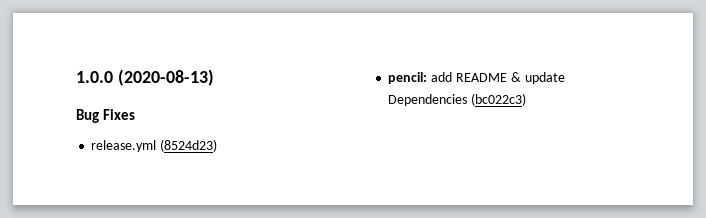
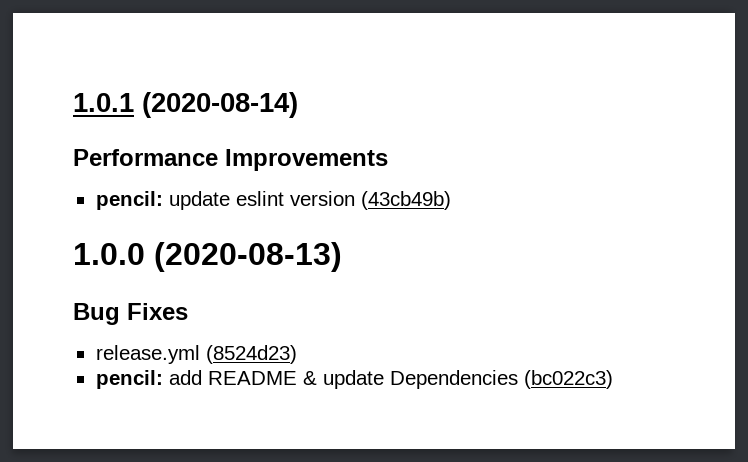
+ 1.0.1 (2020-08-14)
+ Performance Improvements
+ pencil: update eslint version (43cb49b)

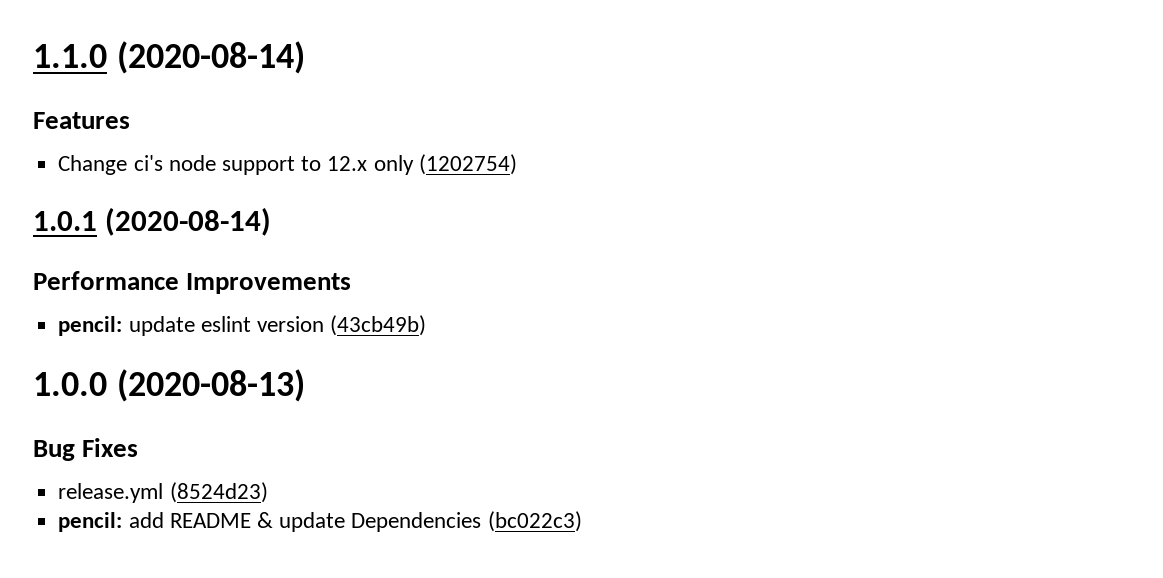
+ 1.1.0 (2020-08-14)
+ Features
+ Change ci's node support to 12.x only (1202754)

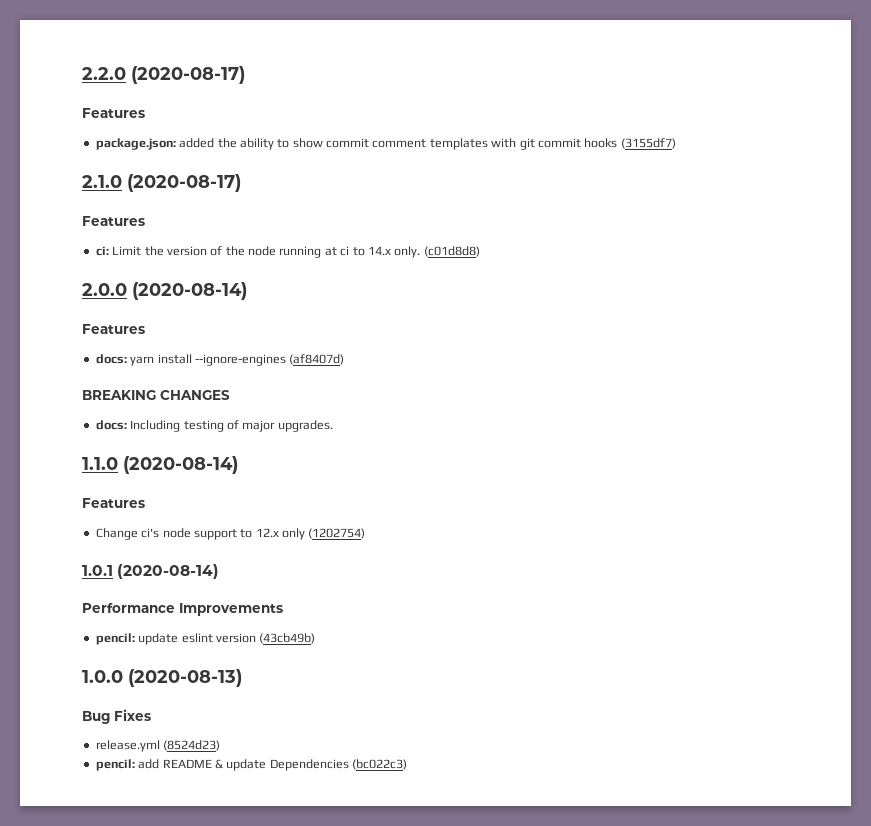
+ 2.2.0 (2020-08-17)
+ Features
+ package.json: added the ability to show commit comment templates with git commit hooks (3155df7)
+ 2.1.0 (2020-08-17)
+ Features
+ ci: Limit the version of the node running at ci to 14.x only. (c01d8d8)
+ 2.0.0 (2020-08-14)
+ Features
+ docs: yarn install --ignore-engines (af8407d)
+ BREAKING CHANGES
+ docs: Including testing of major upgrades.

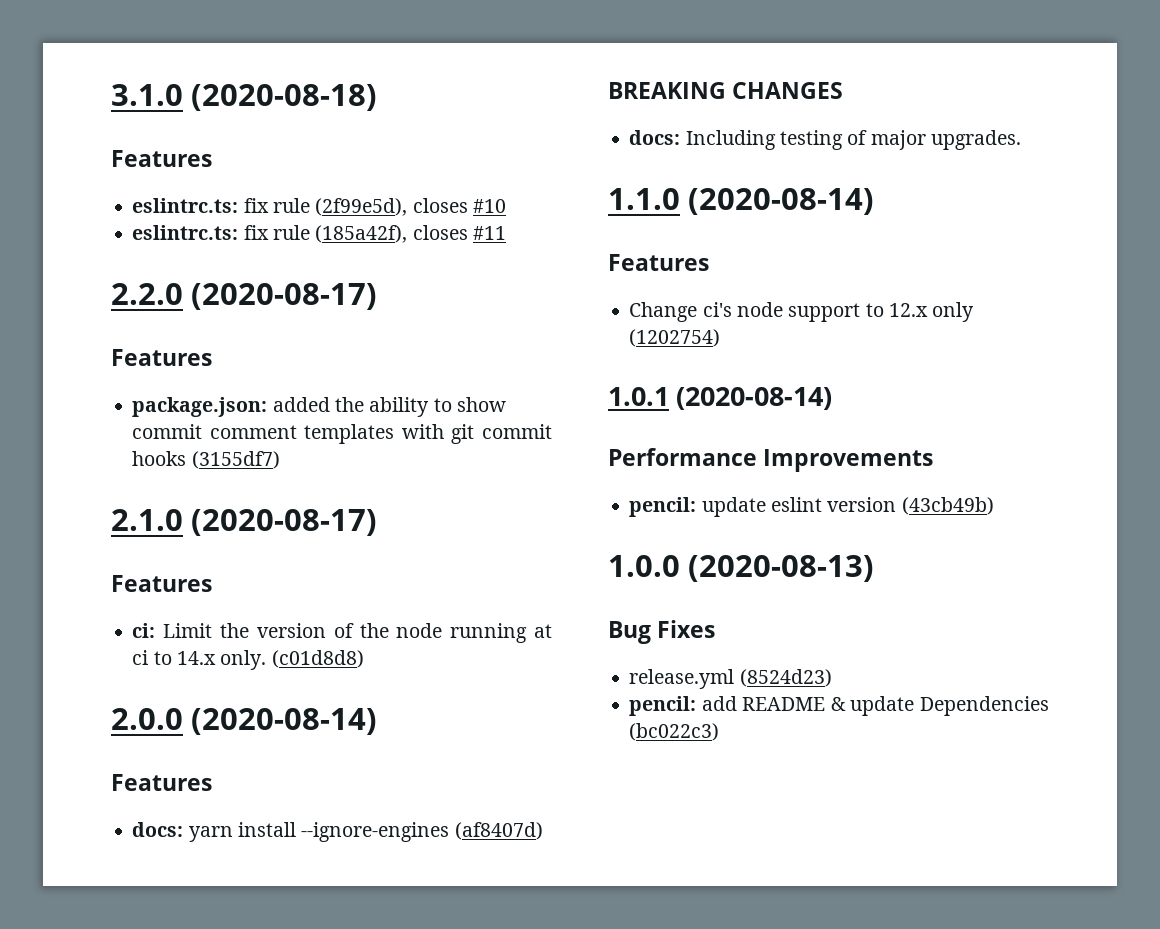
+ 3.1.0 (2020-08-18)
+ Features
+ eslintrc.ts: fix rule (2f99e5d), closes #10
+ eslintrc.ts: fix rule (185a42f), closes #11

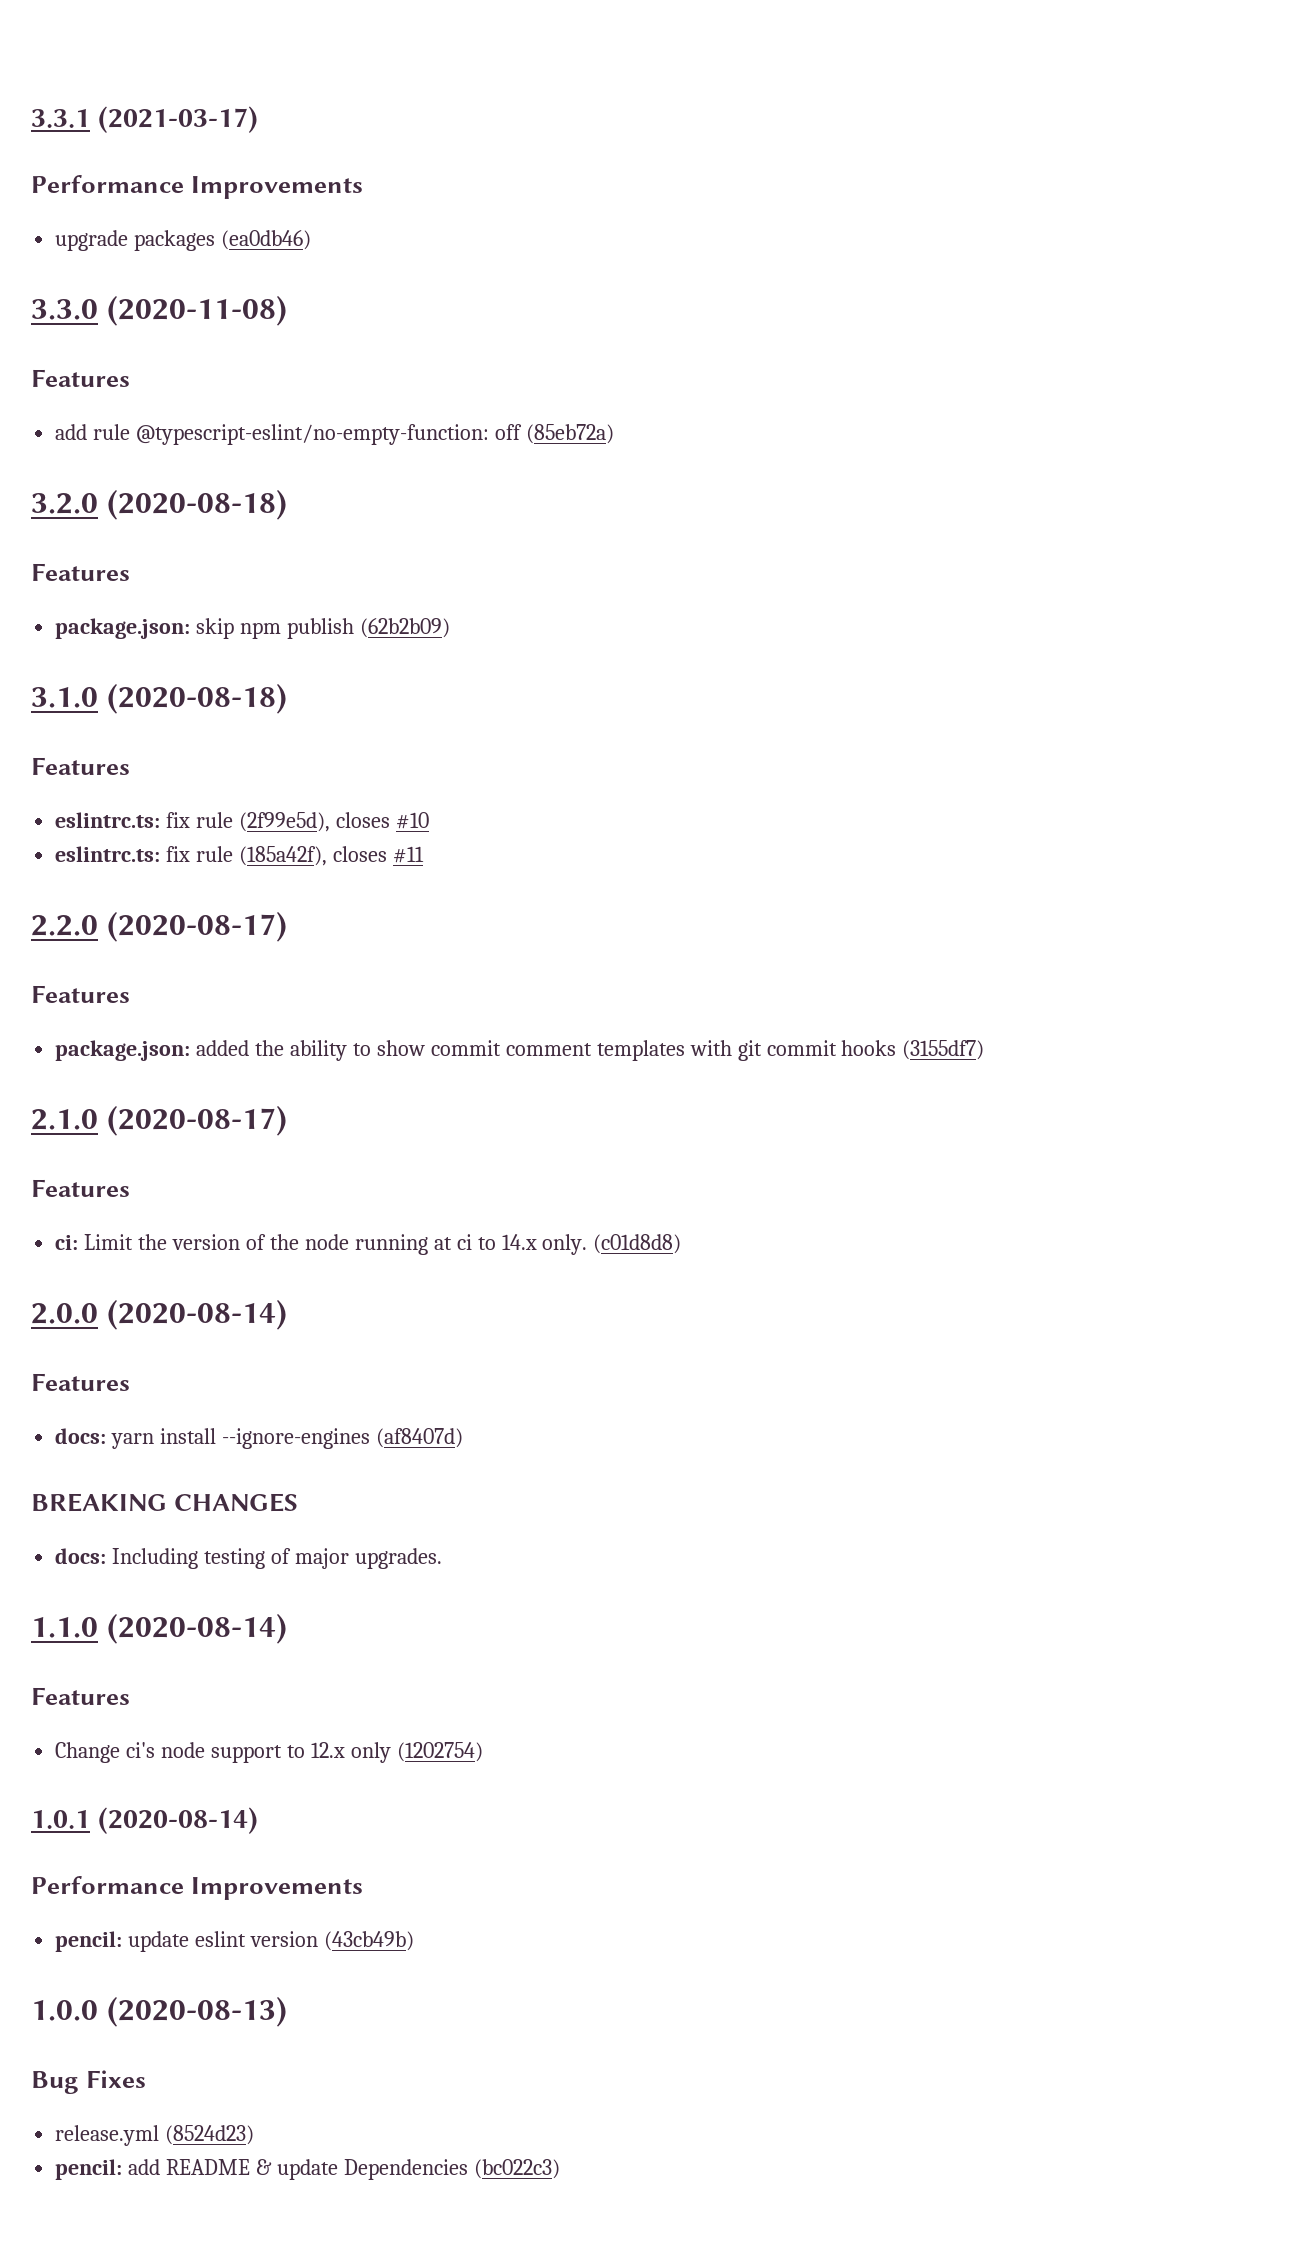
+ 3.3.1 (2021-03-17)
+ Performance Improvements
+ upgrade packages (ea0db46)
+ 3.3.0 (2020-11-08)
+ Features
+ add rule @typescript-eslint/no-empty-function: off (85eb72a)
+ 3.2.0 (2020-08-18)
+ Features
+ package.json: skip npm publish (62b2b09)

